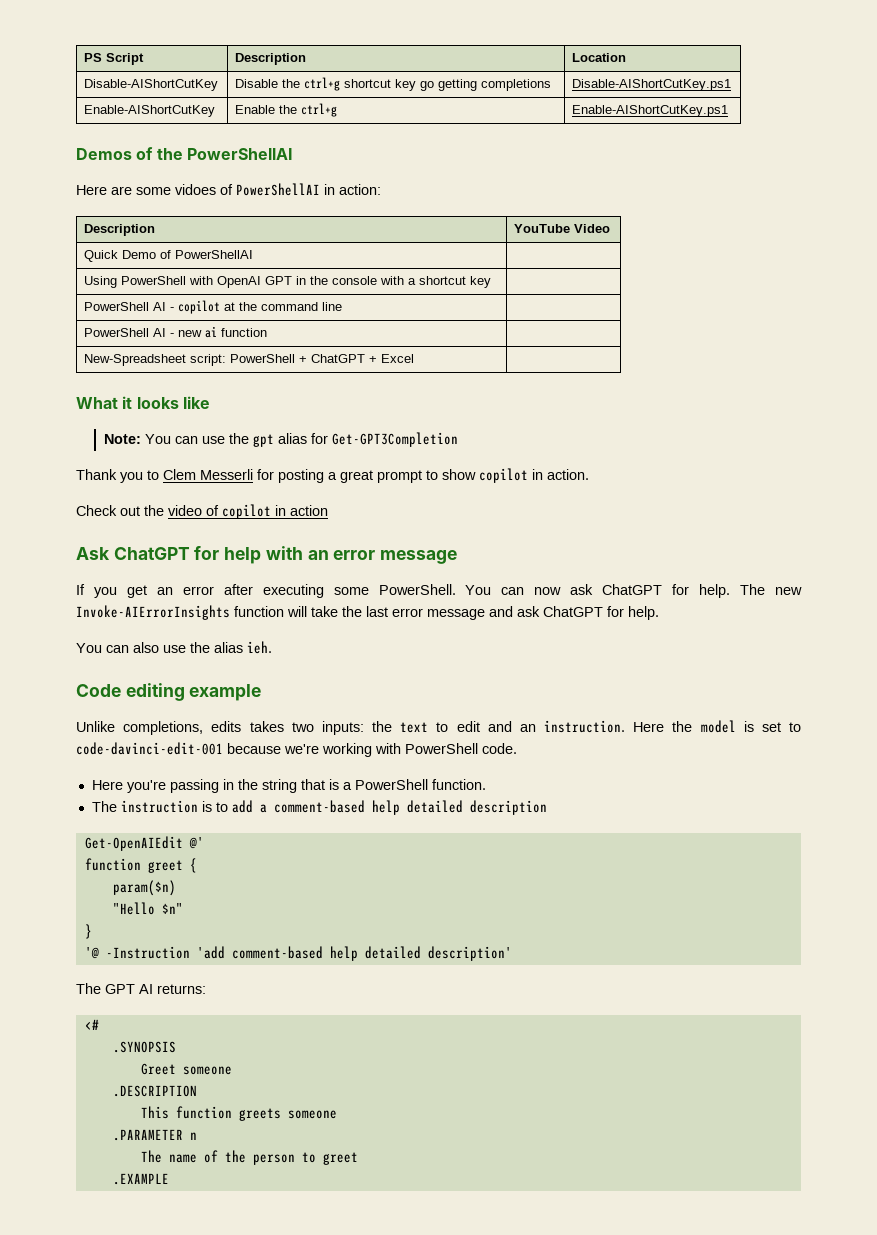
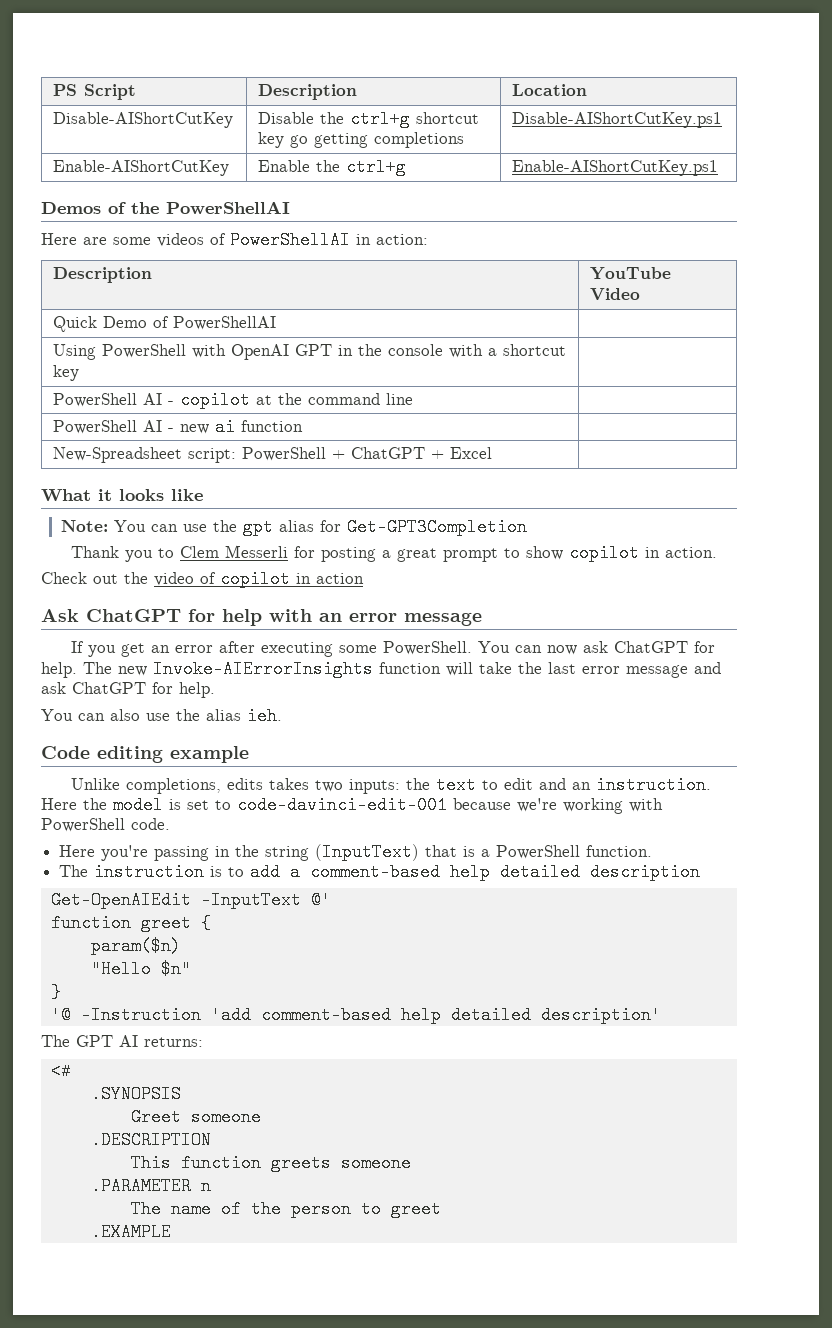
- Here are some vidoes of PowerShellAI in action:
+ Here are some videos of PowerShellAI in action:
- Here you're passing in the string that is a PowerShell function.
+ Here you're passing in the string (InputText) that is a PowerShell function.
- Get-OpenAIEdit @'
+ Get-OpenAIEdit -InputText @'

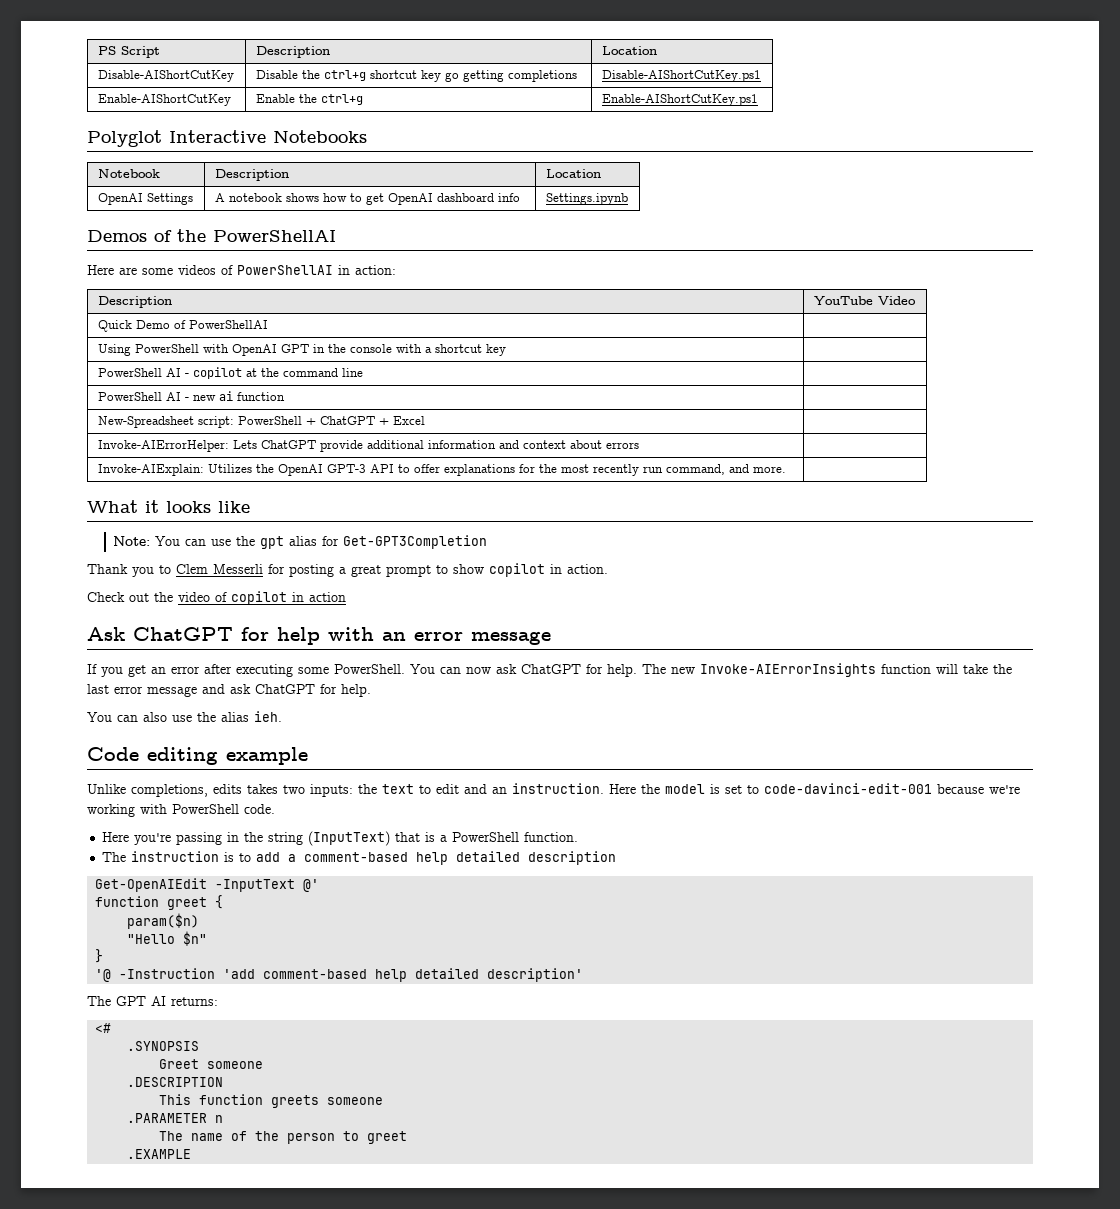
+ Polyglot Interactive Notebooks
+ Notebook | Description | Location
+ OpenAI Settings | A notebook shows how to get OpenAI dashboard info | Settings.ipynb
+ Invoke-AIErrorHelper: Lets ChatGPT provide additional information and context about errors |
+ Invoke-AIExplain: Utilizes the OpenAI GPT-3 API to offer explanations for the most recently run command, and more. |

